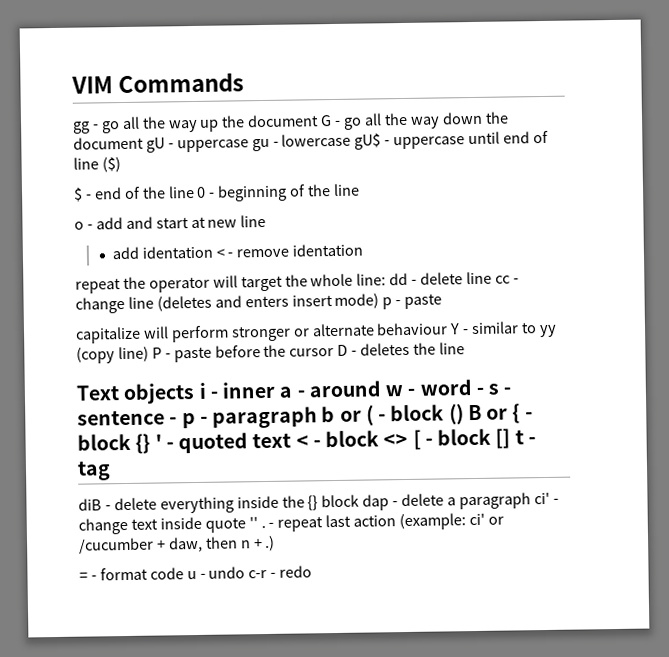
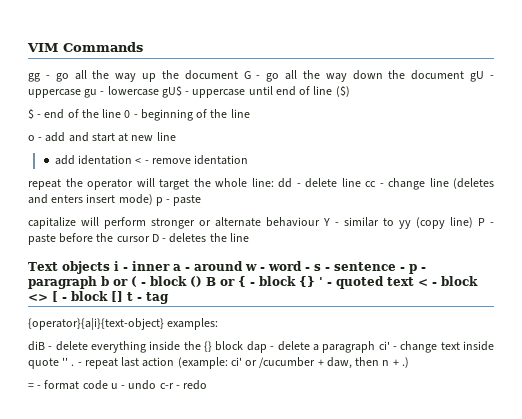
+ {operator}{a|i}{text-object} examples:

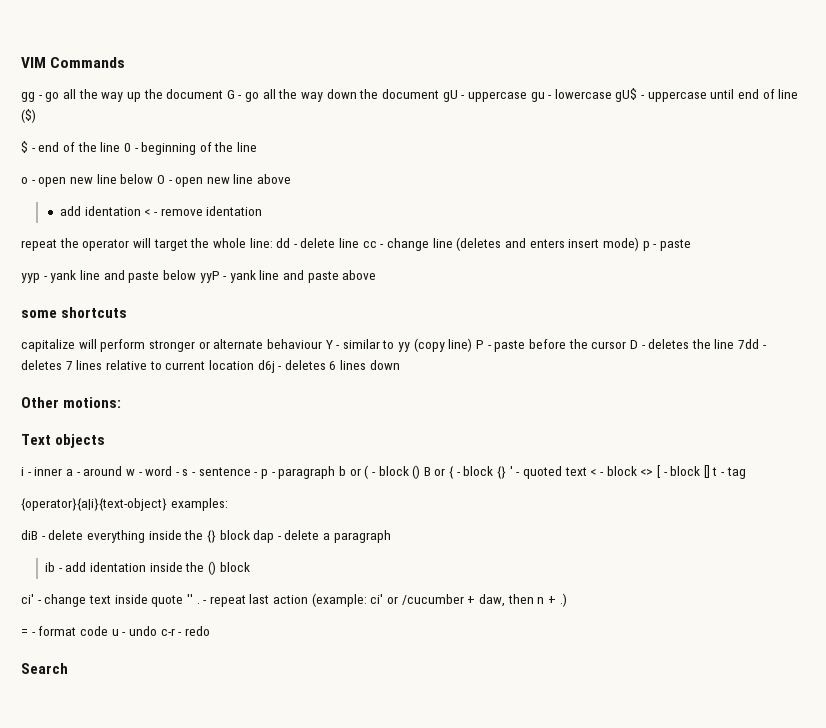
- o - add and start at new line
+ o - open new line below O - open new line above
+ yyp - yank line and paste below yyP - yank line and paste above
+ some shortcuts
- capitalize will perform stronger or alternate behaviour Y - similar to yy (copy line) P - paste before the cursor D - deletes the line
+ capitalize will perform stronger or alternate behaviour Y - similar to yy (copy line) P - paste before the cursor D - deletes the line 7dd - deletes 7 lines relative to current location d6j - deletes 6 lines down
+ Other motions:
- Text objects i - inner a - around w - word - s - sentence - p - paragraph b or ( - block () B or { - block {} ' - quoted text < - block <> [ - block [] t - tag
+ Text objects
+ i - inner a - around w - word - s - sentence - p - paragraph b or ( - block () B or { - block {} ' - quoted text < - block <> [ - block [] t - tag
- diB - delete everything inside the {} block dap - delete a paragraph ci' - change text inside quote '' .
+ diB - delete everything inside the {} block dap - delete a paragraph
+ ib - add identation inside the () block
+ ci' - change text inside quote '' .
+ Search

